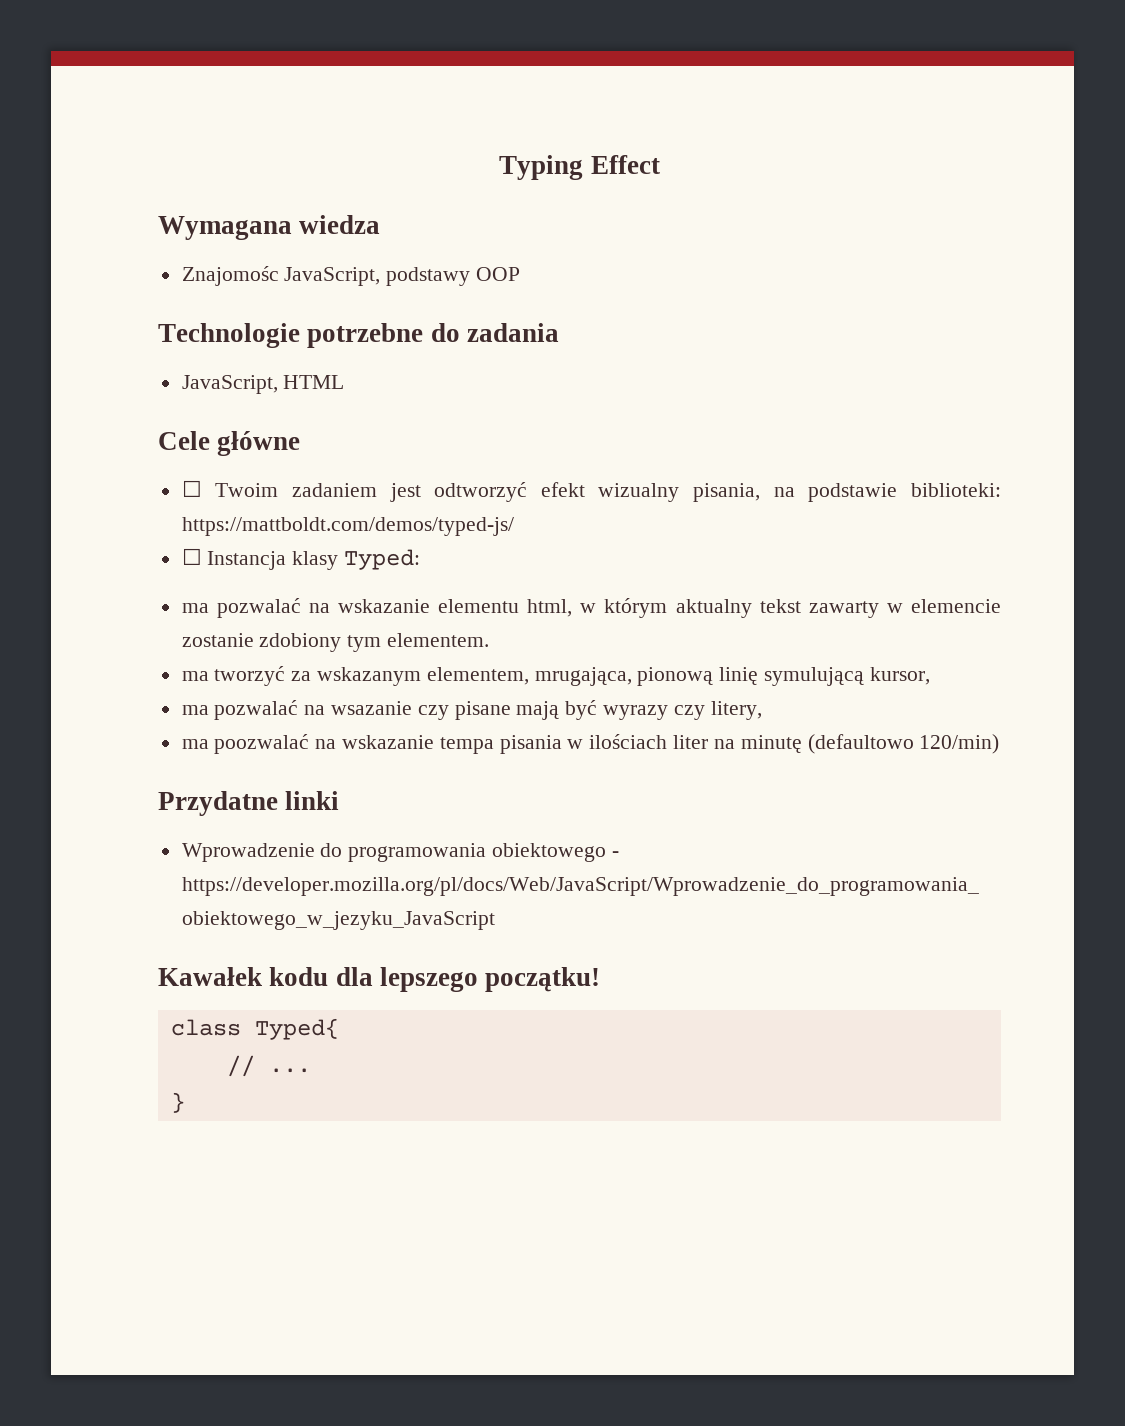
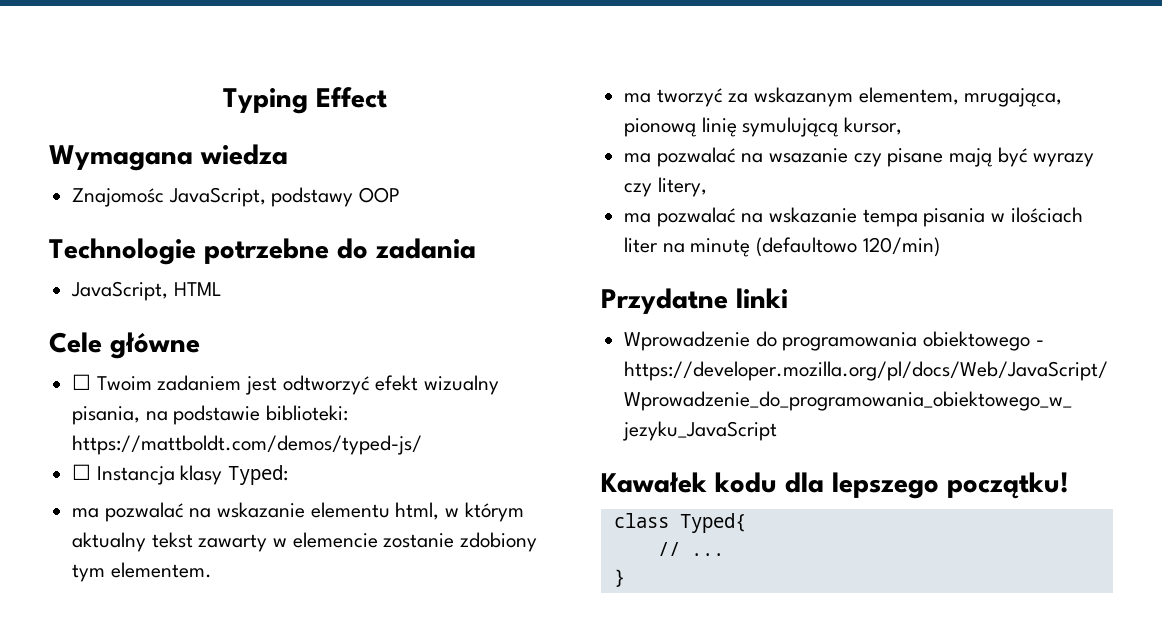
- ma poozwalać na wskazanie tempa pisania w ilościach liter na minutę (defaultowo 120/min)
+ ma pozwalać na wskazanie tempa pisania w ilościach liter na minutę (defaultowo 120/min)

